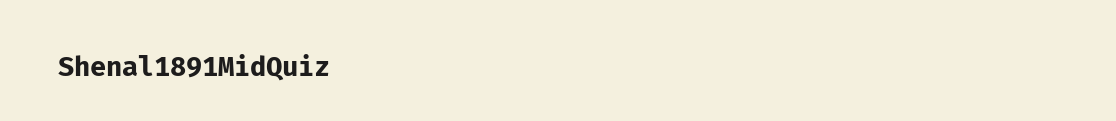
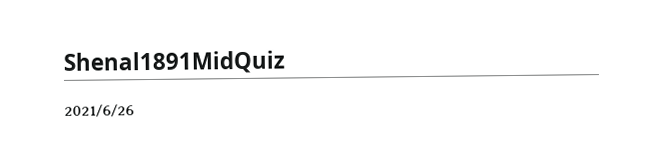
+ 2021/6/26

